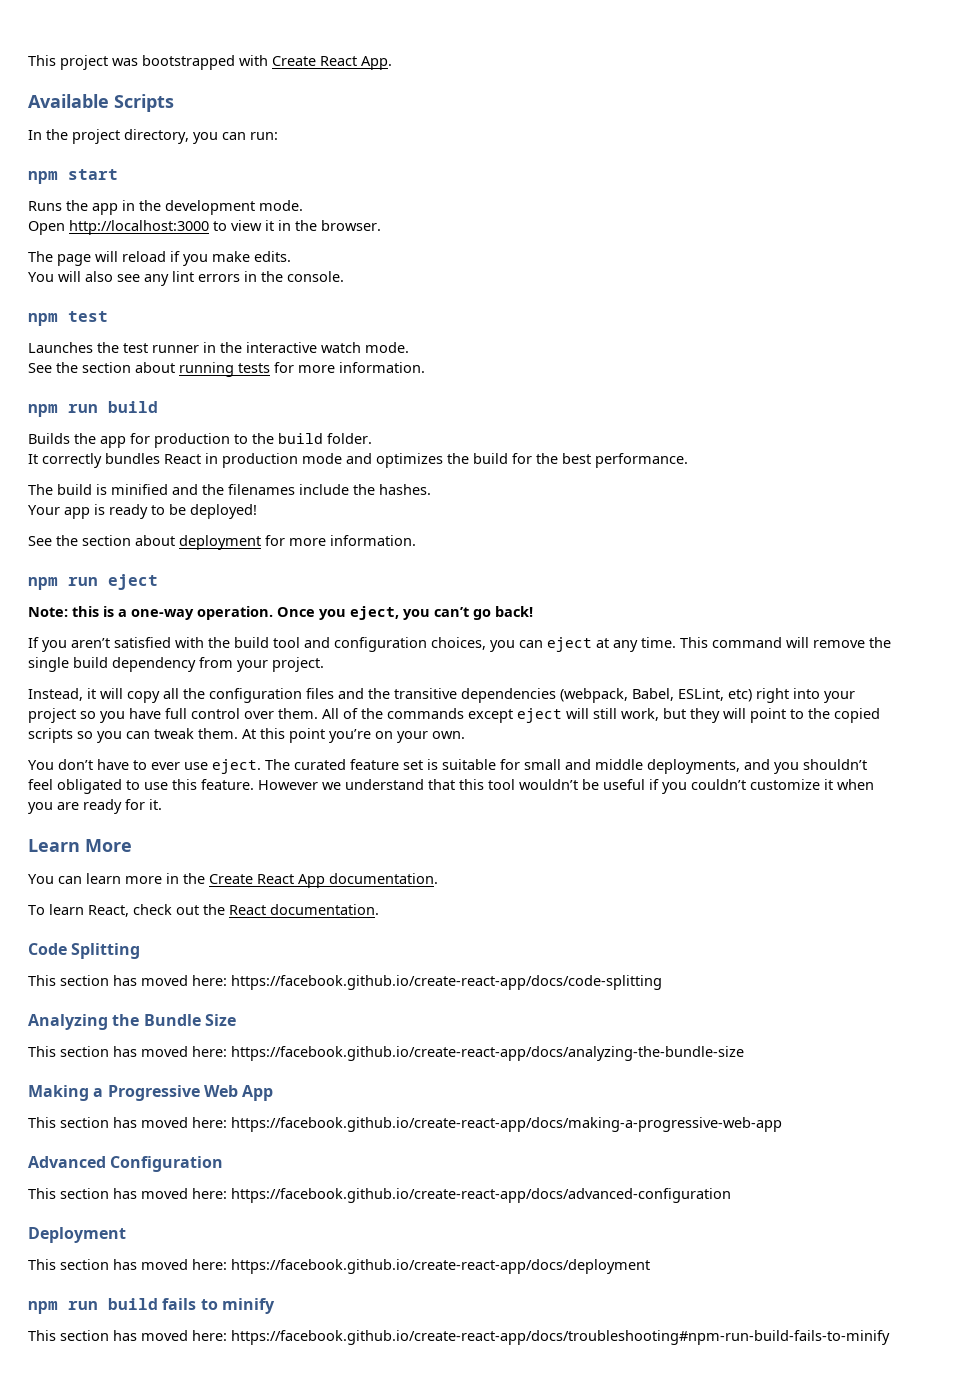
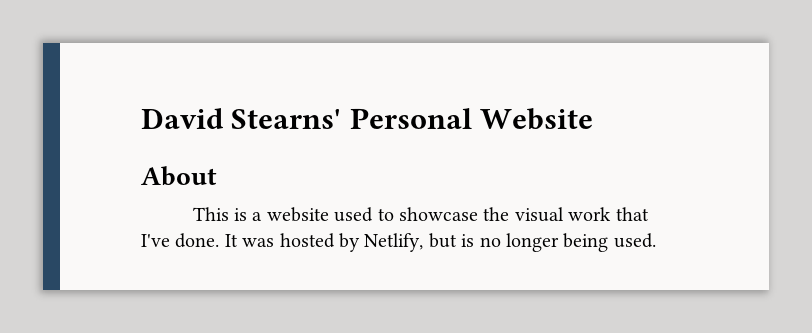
- This project was bootstrapped with Create React App.
- Available Scripts
- In the project directory, you can run:
- npm start
- Runs the app in the development mode.
- Open http://localhost:3000 to view it in the browser.
- The page will reload if you make edits.
- You will also see any lint errors in the console.
- npm test
- Launches the test runner in the interactive watch mode.
- See the section about running tests for more information.
- npm run build
- Builds the app for production to the build folder.
- It correctly bundles React in production mode and optimizes the build for the best performance.
- The build is minified and the filenames include the hashes.
- Your app is ready to be deployed!
- See the section about deployment for more information.
- npm run eject
- Note: this is a one-way operation. Once you eject, you can’t go back!
- If you aren’t satisfied with the build tool and configuration choices, you can eject at any time. This command will remove the single build dependency from your project.
- Instead, it will copy all the configuration files and the transitive dependencies (webpack, Babel, ESLint, etc) right into your project so you have full control over them. All of the commands except eject will still work, but they will point to the copied scripts so you can tweak them. At this point you’re on your own.
- You don’t have to ever use eject. The curated feature set is suitable for small and middle deployments, and you shouldn’t feel obligated to use this feature. However we understand that this tool wouldn’t be useful if you couldn’t customize it when you are ready for it.
- Learn More
- You can learn more in the Create React App documentation.
- To learn React, check out the React documentation.
- Code Splitting
- This section has moved here: https://facebook.github.io/create-react-app/docs/code-splitting
- Analyzing the Bundle Size
- This section has moved here: https://facebook.github.io/create-react-app/docs/analyzing-the-bundle-size
- Making a Progressive Web App
- This section has moved here: https://facebook.github.io/create-react-app/docs/making-a-progressive-web-app
- Advanced Configuration
- This section has moved here: https://facebook.github.io/create-react-app/docs/advanced-configuration
- Deployment
- This section has moved here: https://facebook.github.io/create-react-app/docs/deployment
- npm run build fails to minify
- This section has moved here: https://facebook.github.io/create-react-app/docs/troubleshooting#npm-run-build-fails-to-minify
+ David Stearns' Personal Website
+ About
+ This is a website used to showcase the visual work that I've done. It was hosted by Netlify, but is no longer being used.

